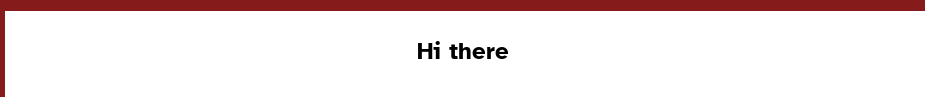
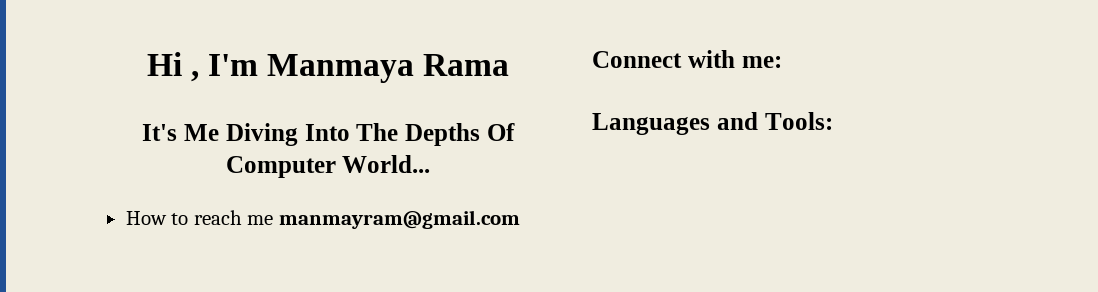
- Hi there
+ Hi , I'm Manmaya Rama
+ It's Me Diving Into The Depths Of Computer World...
+ How to reach me manmayram@gmail.com
+ Connect with me:
+ Languages and Tools:

